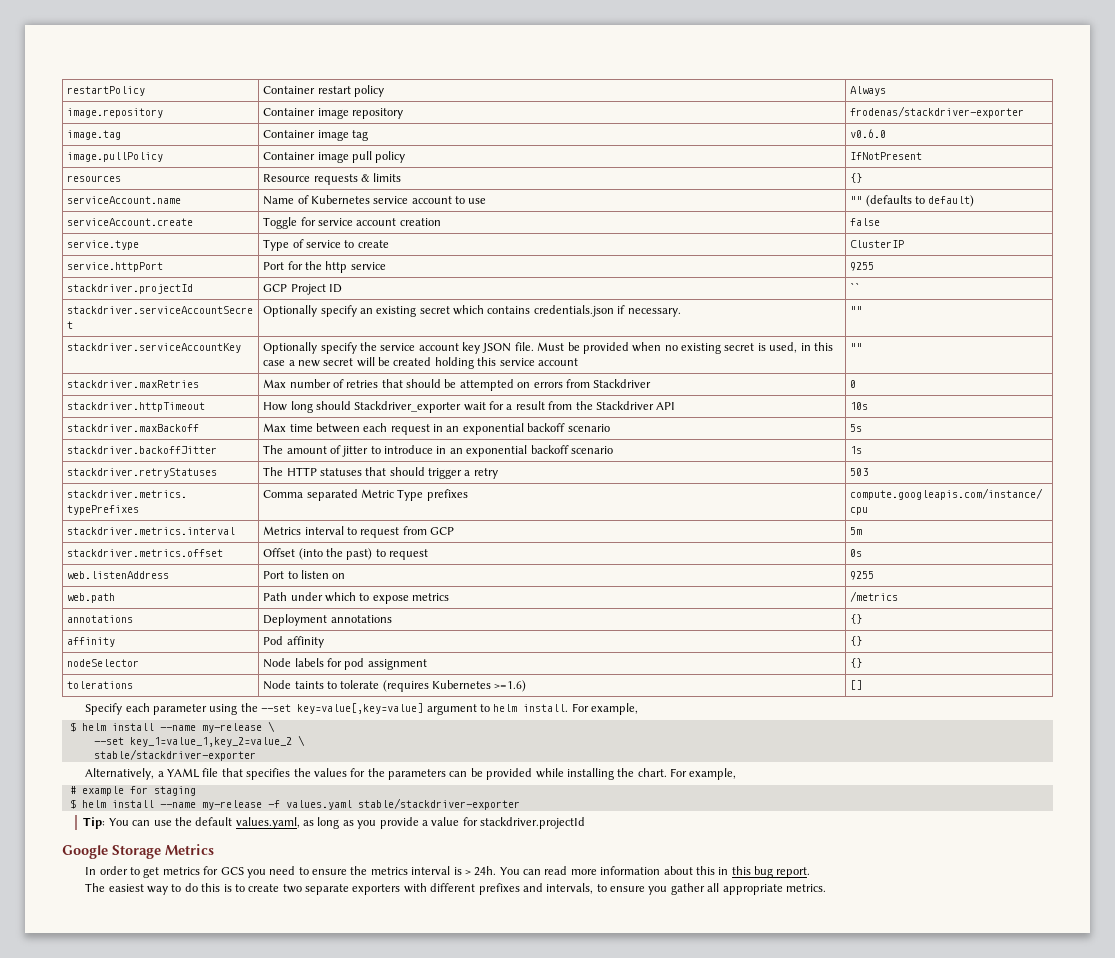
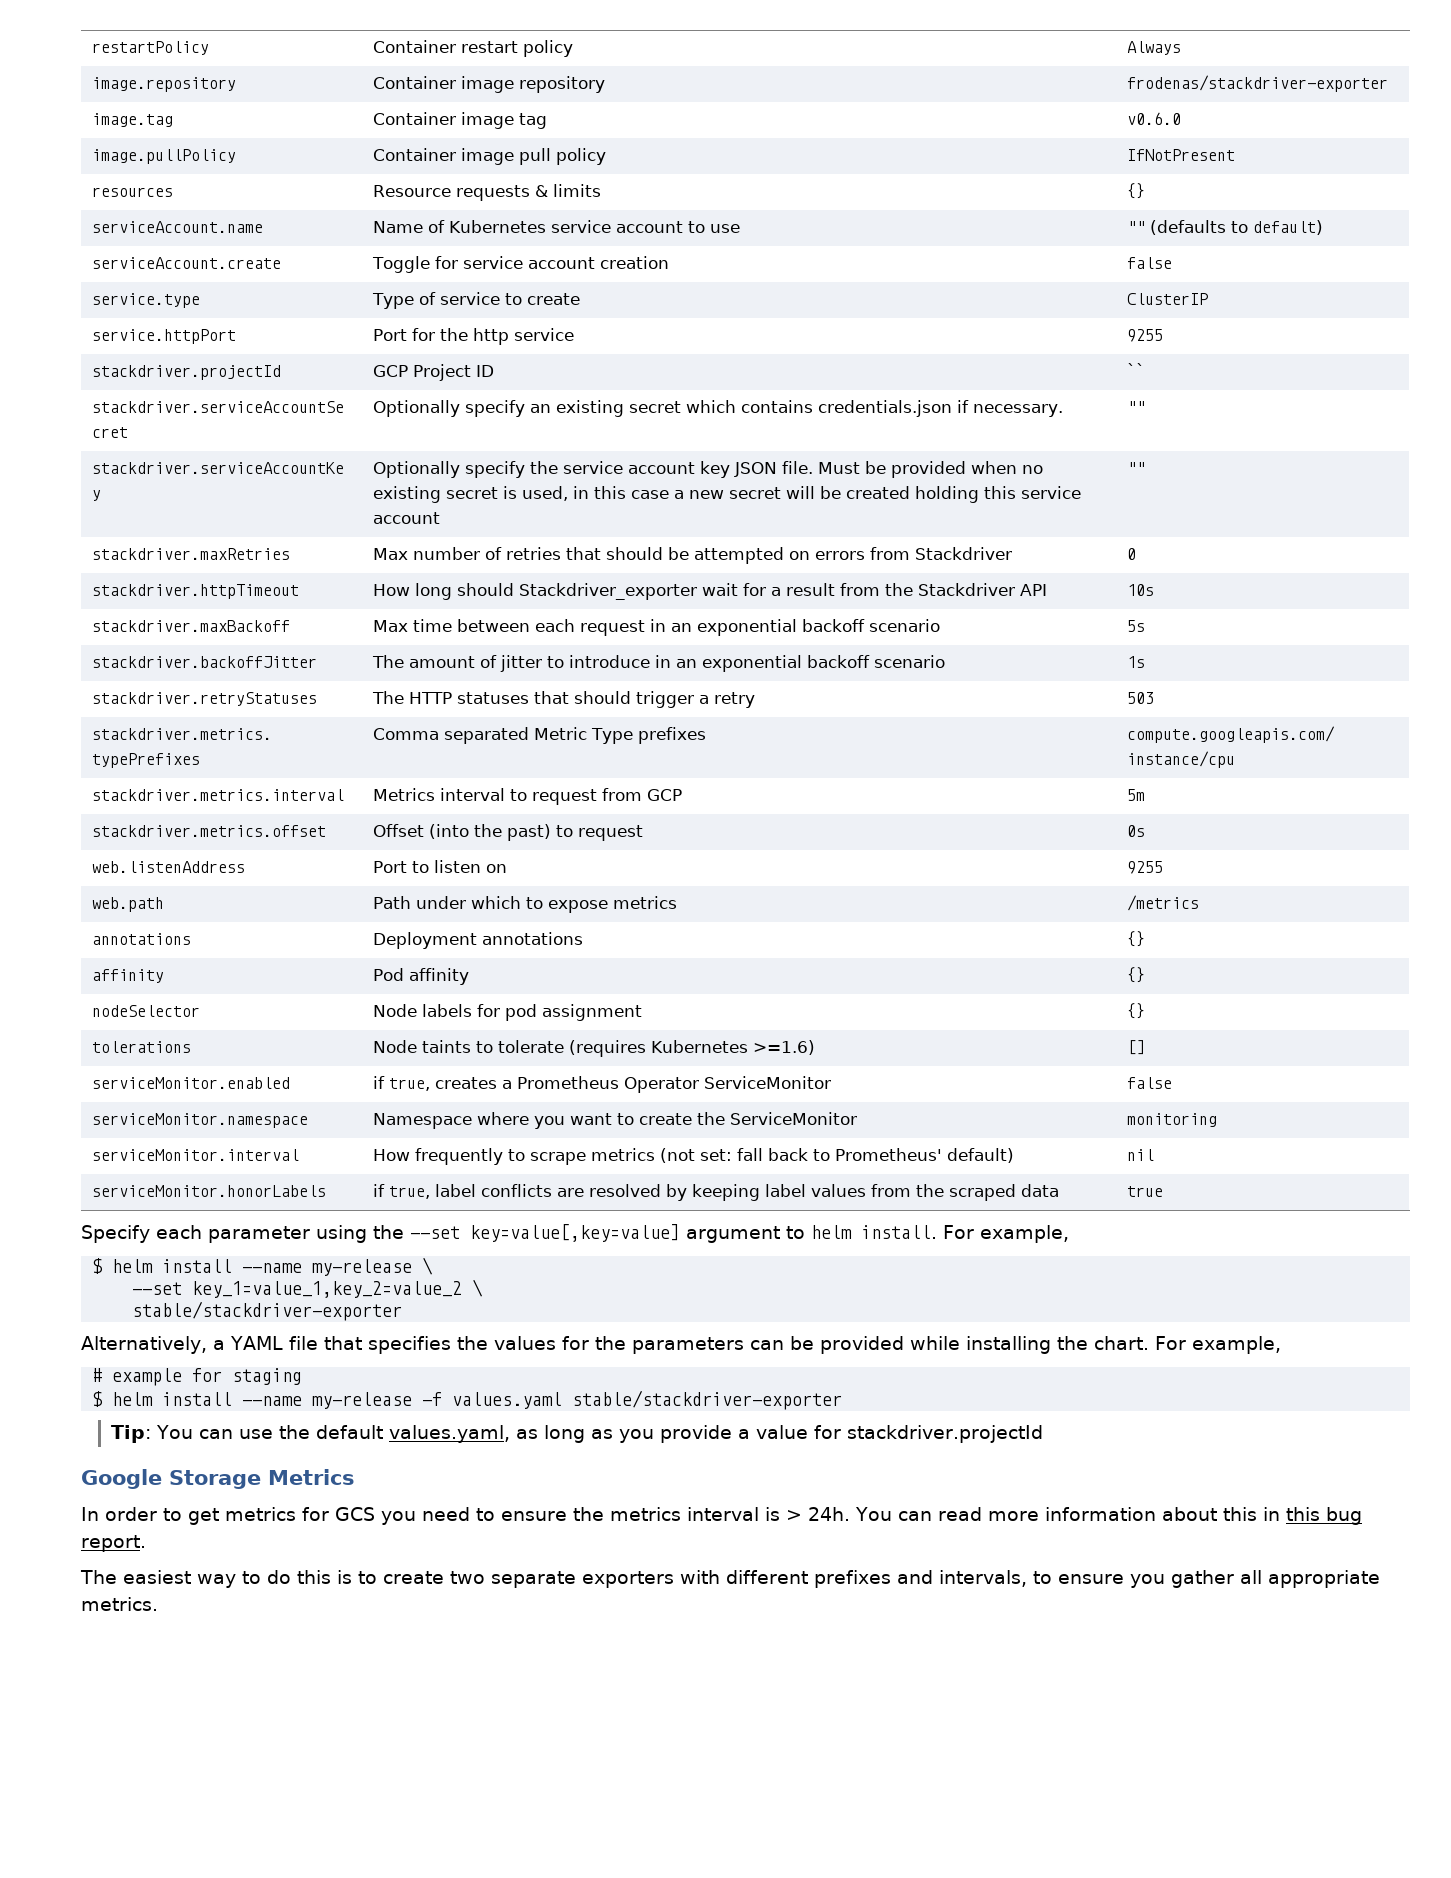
+ serviceMonitor.enabled | if true, creates a Prometheus Operator ServiceMonitor | false
+ serviceMonitor.namespace | Namespace where you want to create the ServiceMonitor | monitoring
+ serviceMonitor.interval | How frequently to scrape metrics (not set: fall back to Prometheus' default) | nil
+ serviceMonitor.honorLabels | if true, label conflicts are resolved by keeping label values from the scraped data | true

